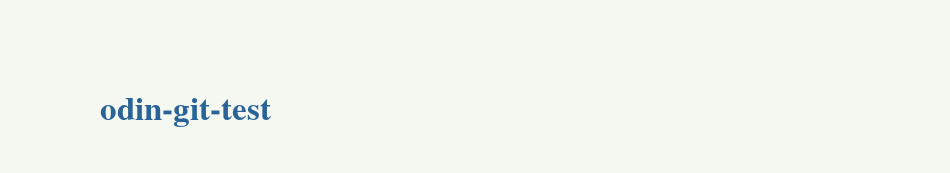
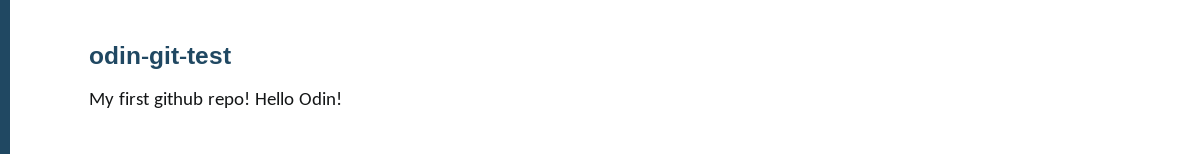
+ My first github repo! Hello Odin!

